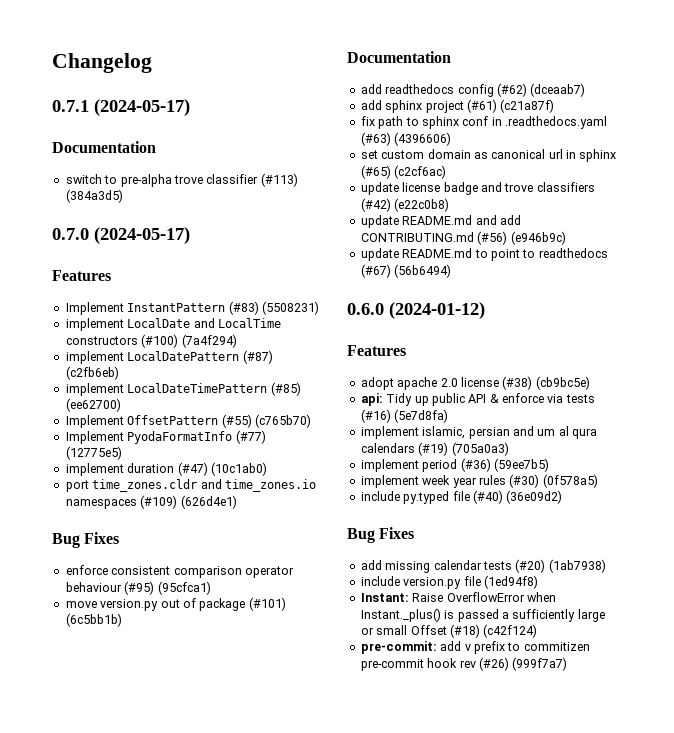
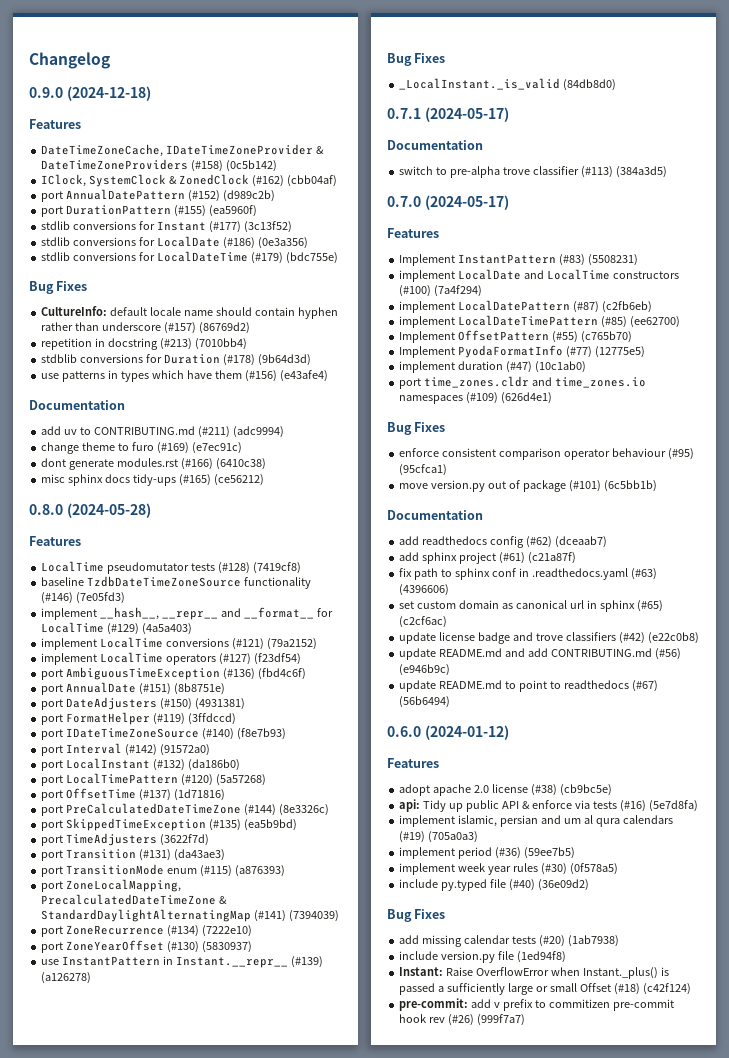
+ 0.9.0 (2024-12-18)
+ Features
+ DateTimeZoneCache, IDateTimeZoneProvider & DateTimeZoneProviders (#158) (0c5b142)
+ IClock, SystemClock & ZonedClock (#162) (cbb04af)
+ port AnnualDatePattern (#152) (d989c2b)
+ port DurationPattern (#155) (ea5960f)
+ stdlib conversions for Instant (#177) (3c13f52)
+ stdlib conversions for LocalDate (#186) (0e3a356)
+ stdlib conversions for LocalDateTime (#179) (bdc755e)
+ Bug Fixes
+ CultureInfo: default locale name should contain hyphen rather than underscore (#157) (86769d2)
+ repetition in docstring (#213) (7010bb4)
+ stdblib conversions for Duration (#178) (9b64d3d)
+ use patterns in types which have them (#156) (e43afe4)
+ Documentation
+ add uv to CONTRIBUTING.md (#211) (adc9994)
+ change theme to furo (#169) (e7ec91c)
+ dont generate modules.rst (#166) (6410c38)
+ misc sphinx docs tidy-ups (#165) (ce56212)
+ 0.8.0 (2024-05-28)
+ Features
+ LocalTime pseudomutator tests (#128) (7419cf8)
+ baseline TzdbDateTimeZoneSource functionality (#146) (7e05fd3)
+ implement __hash__, __repr__ and __format__ for LocalTime (#129) (4a5a403)
+ implement LocalTime conversions (#121) (79a2152)
+ implement LocalTime operators (#127) (f23df54)
+ port AmbiguousTimeException (#136) (fbd4c6f)
+ port AnnualDate (#151) (8b8751e)
+ port DateAdjusters (#150) (4931381)
+ port FormatHelper (#119) (3ffdccd)
+ port IDateTimeZoneSource (#140) (f8e7b93)
+ port Interval (#142) (91572a0)
+ port LocalInstant (#132) (da186b0)
+ port LocalTimePattern (#120) (5a57268)
+ port OffsetTime (#137) (1d71816)
+ port PreCalculatedDateTimeZone (#144) (8e3326c)
+ port SkippedTimeException (#135) (ea5b9bd)
+ port TimeAdjusters (3622f7d)
+ port Transition (#131) (da43ae3)
+ port TransitionMode enum (#115) (a876393)
+ port ZoneLocalMapping, PrecalculatedDateTimeZone & StandardDaylightAlternatingMap (#141) (7394039)
+ port ZoneRecurrence (#134) (7222e10)
+ port ZoneYearOffset (#130) (5830937)
+ use InstantPattern in Instant.__repr__ (#139) (a126278)
+ Bug Fixes
+ _LocalInstant._is_valid (84db8d0)

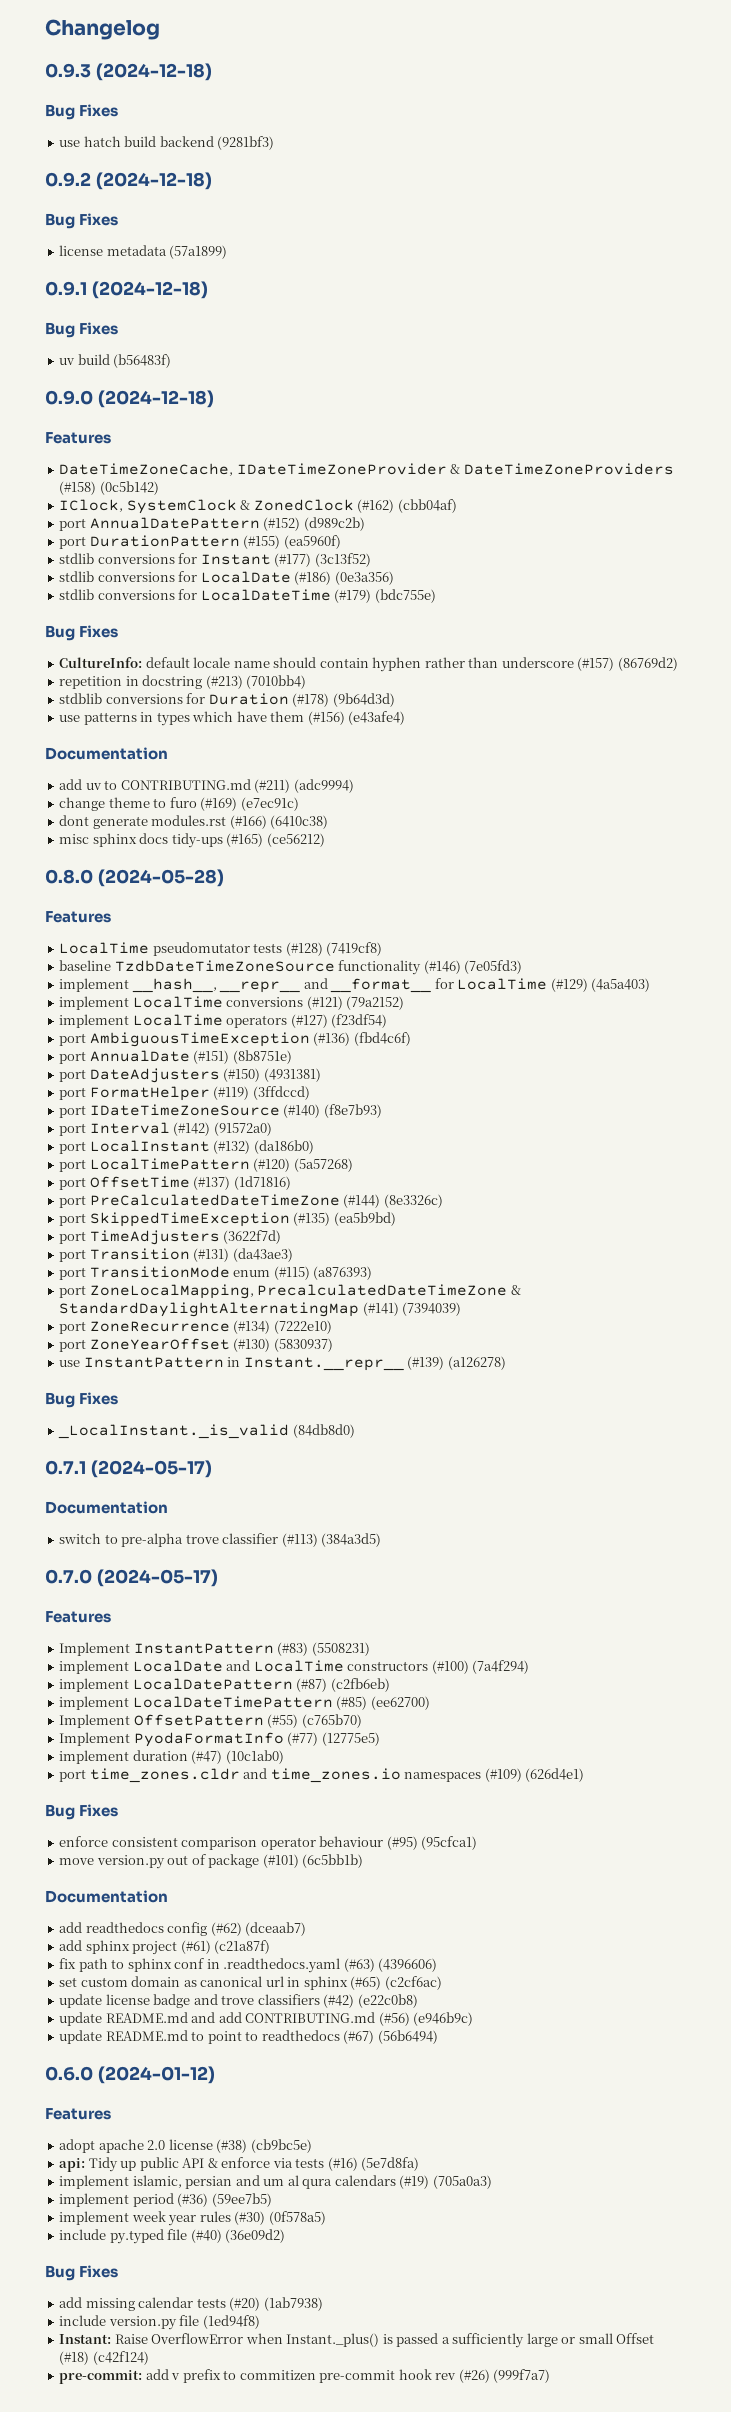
+ 0.9.3 (2024-12-18)
+ Bug Fixes
+ use hatch build backend (9281bf3)
+ 0.9.2 (2024-12-18)
+ Bug Fixes
+ license metadata (57a1899)
+ 0.9.1 (2024-12-18)
+ Bug Fixes
+ uv build (b56483f)

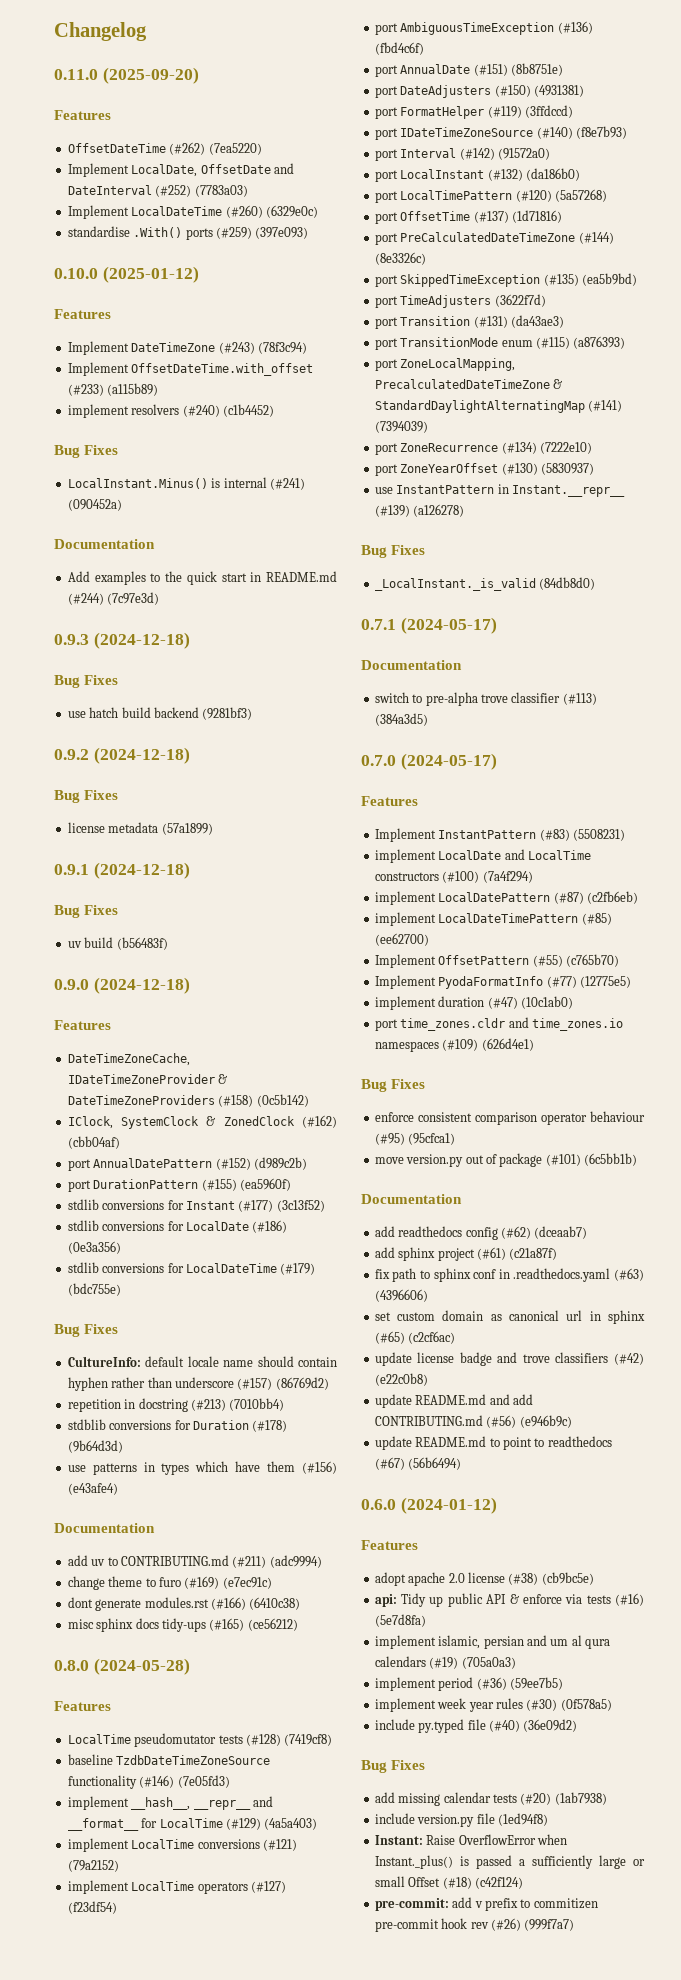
+ 0.11.0 (2025-09-20)
+ Features
+ OffsetDateTime (#262) (7ea5220)
+ Implement LocalDate, OffsetDate and DateInterval (#252) (7783a03)
+ Implement LocalDateTime (#260) (6329e0c)
+ standardise .With() ports (#259) (397e093)
+ 0.10.0 (2025-01-12)
+ Features
+ Implement DateTimeZone (#243) (78f3c94)
+ Implement OffsetDateTime.with_offset (#233) (a115b89)
+ implement resolvers (#240) (c1b4452)
+ Bug Fixes
+ LocalInstant.Minus() is internal (#241) (090452a)
+ Documentation
+ Add examples to the quick start in README.md (#244) (7c97e3d)

